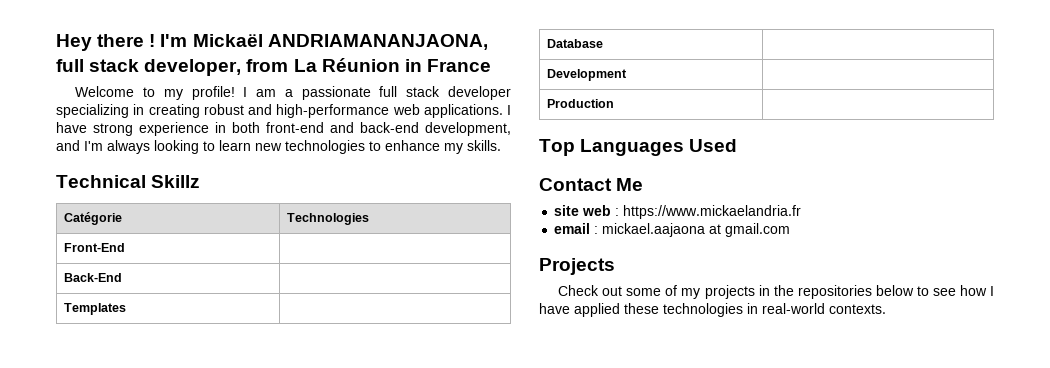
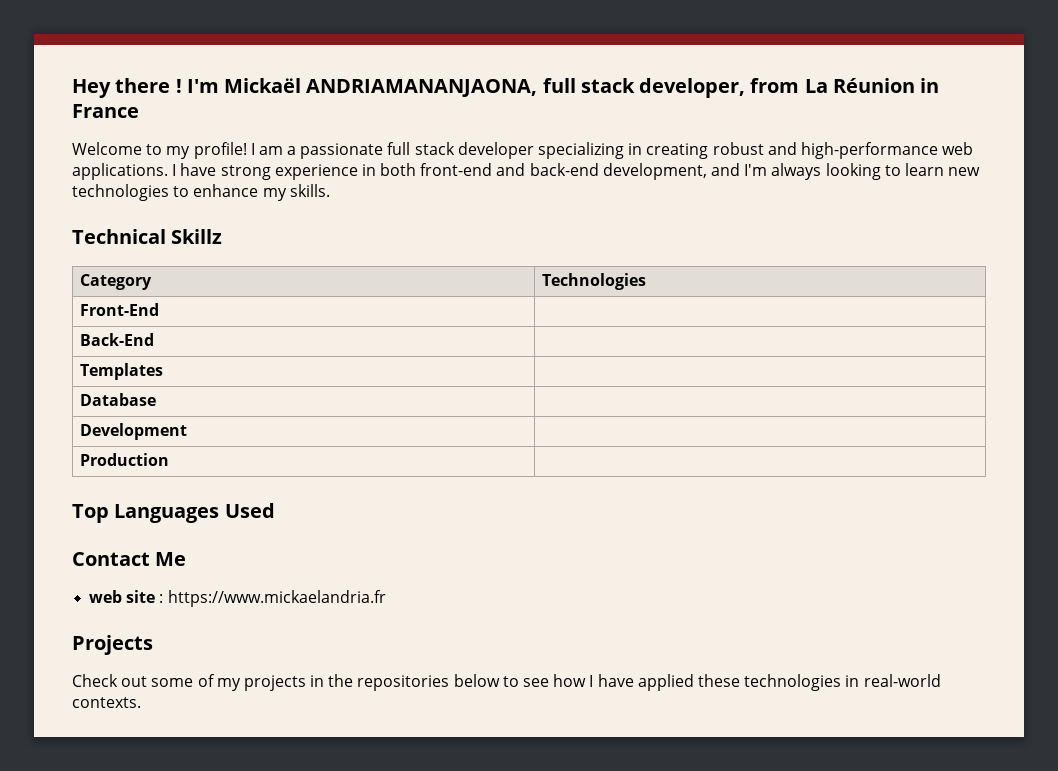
- Catégorie | Technologies
+ Category | Technologies
- site web : https://www.mickaelandria.fr
+ web site : https://www.mickaelandria.fr
- email : mickael.aajaona at gmail.com

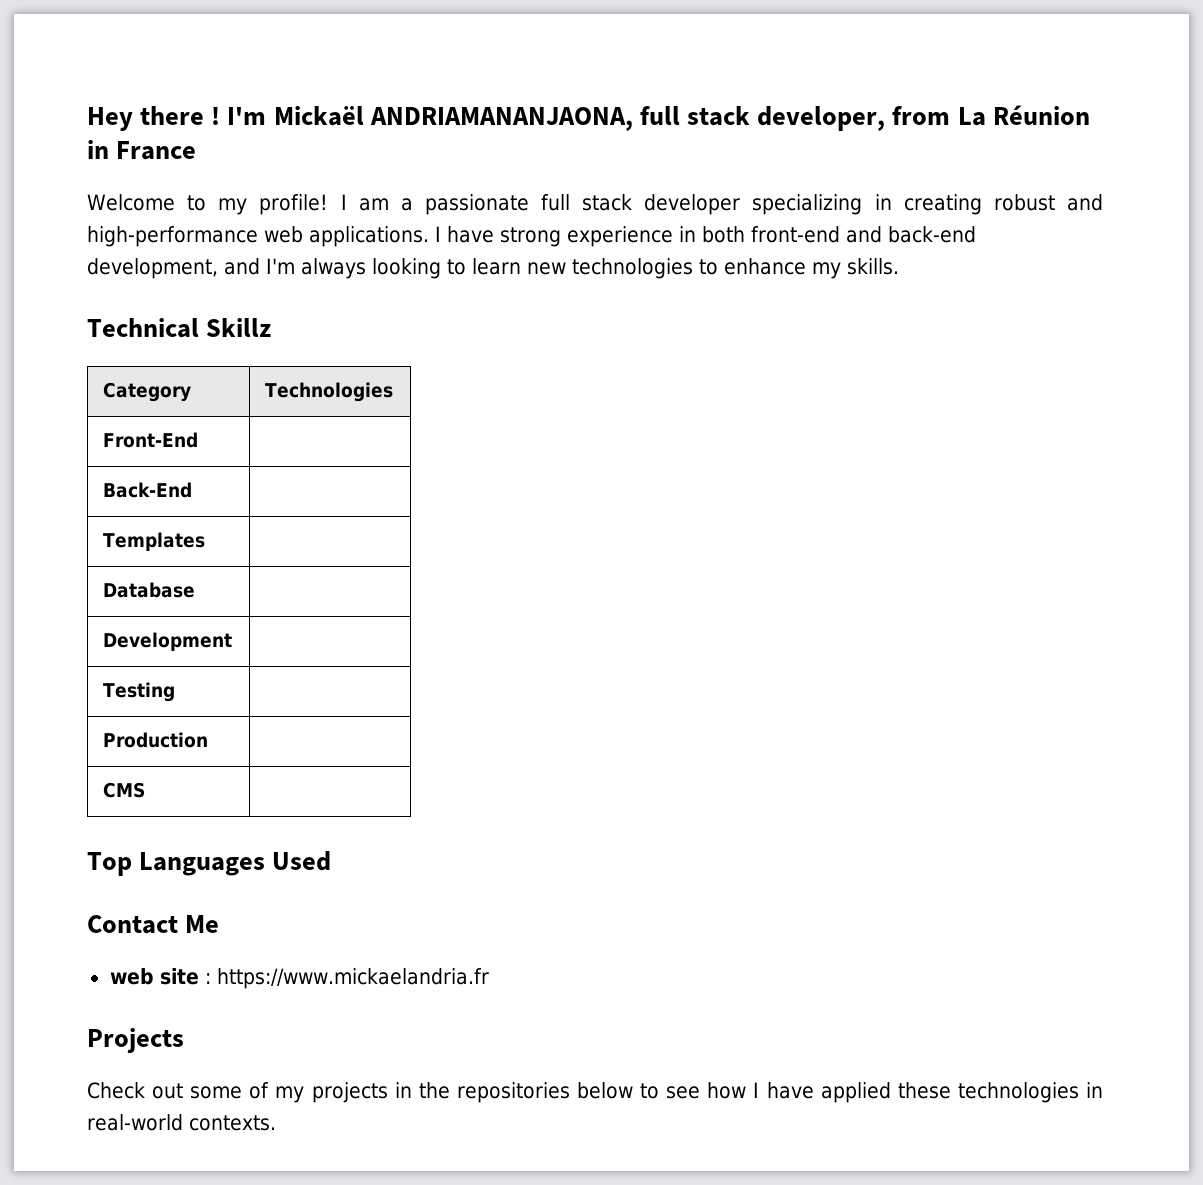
+ Testing |
+ CMS |

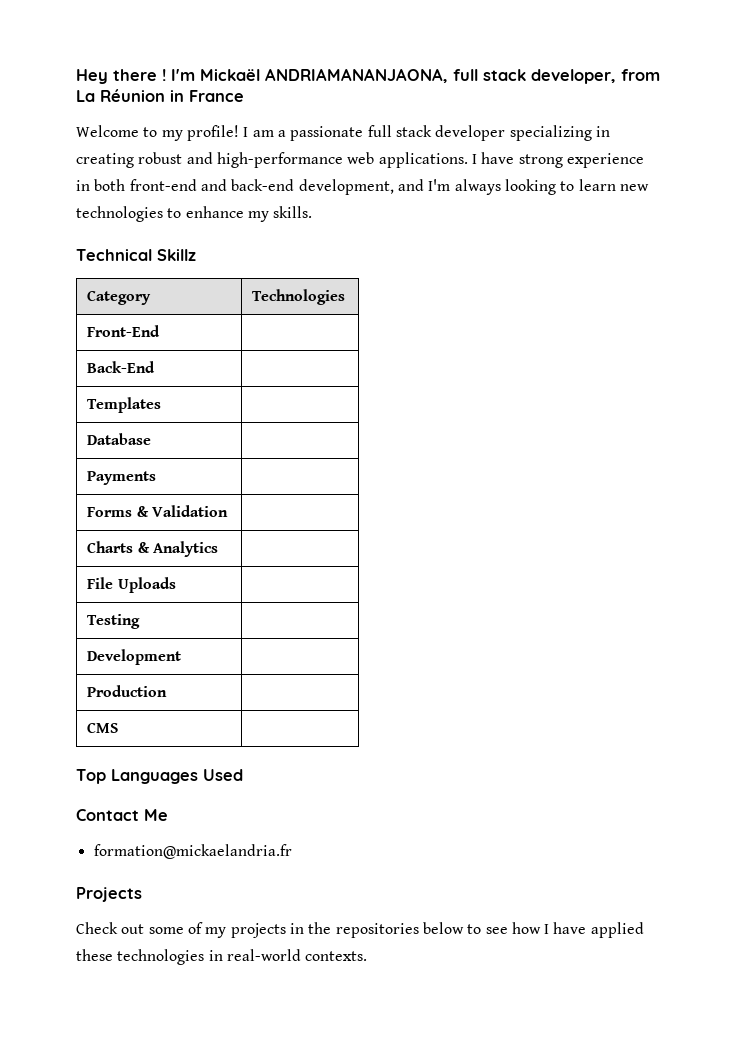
- Development |
+ Payments |
+ Forms & Validation |
+ Charts & Analytics |
+ File Uploads |
+ Development |
- web site : https://www.mickaelandria.fr
+ formation@mickaelandria.fr

